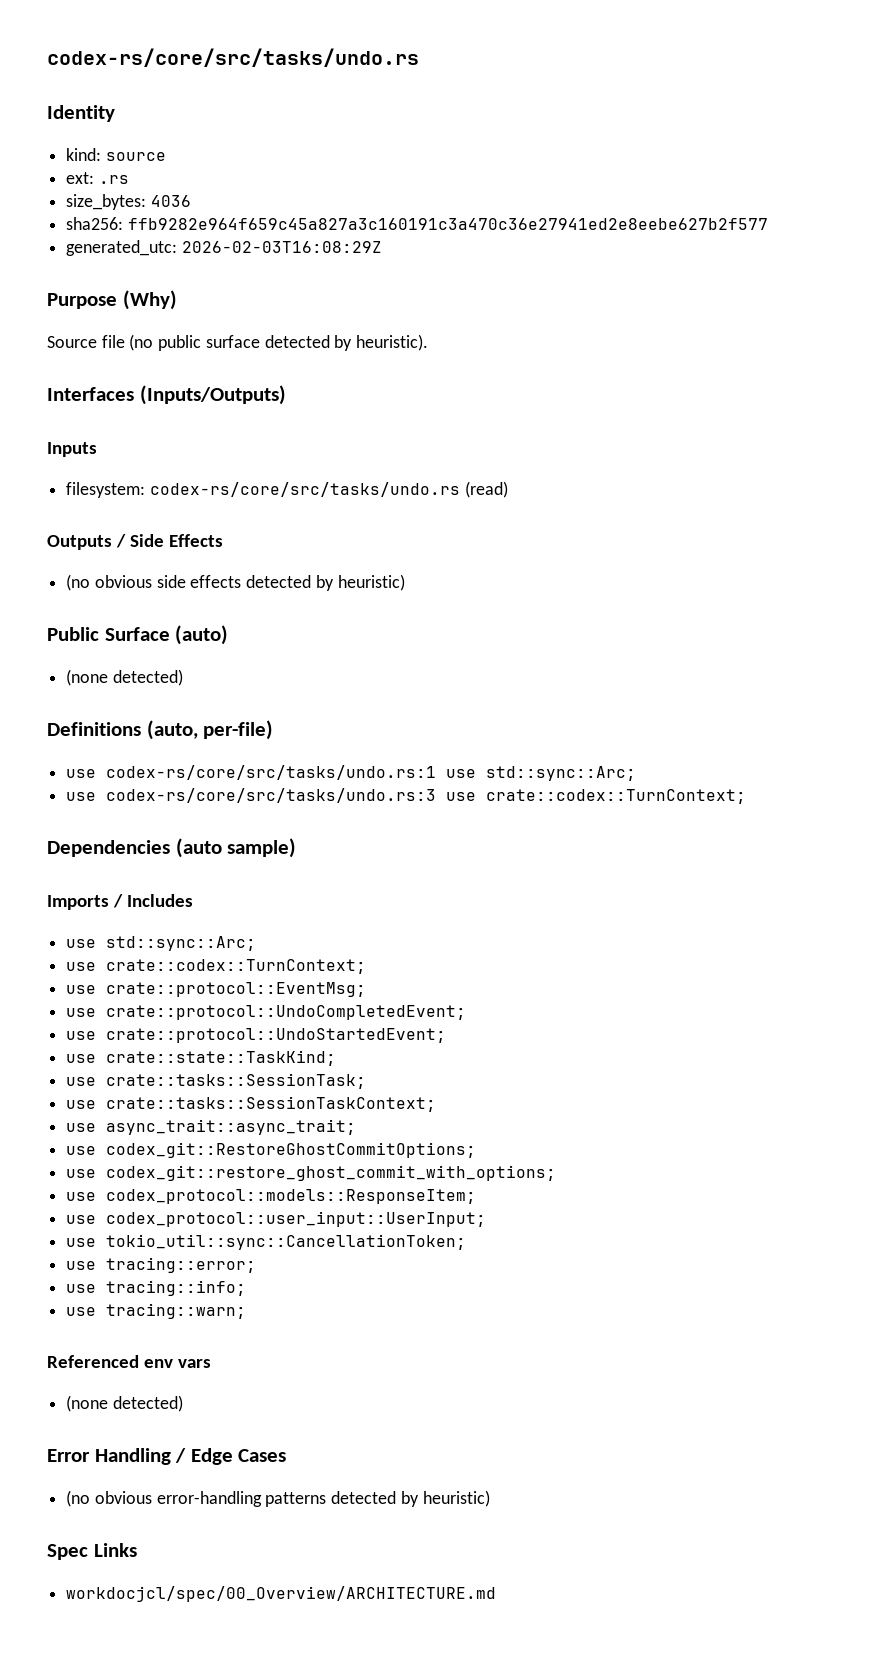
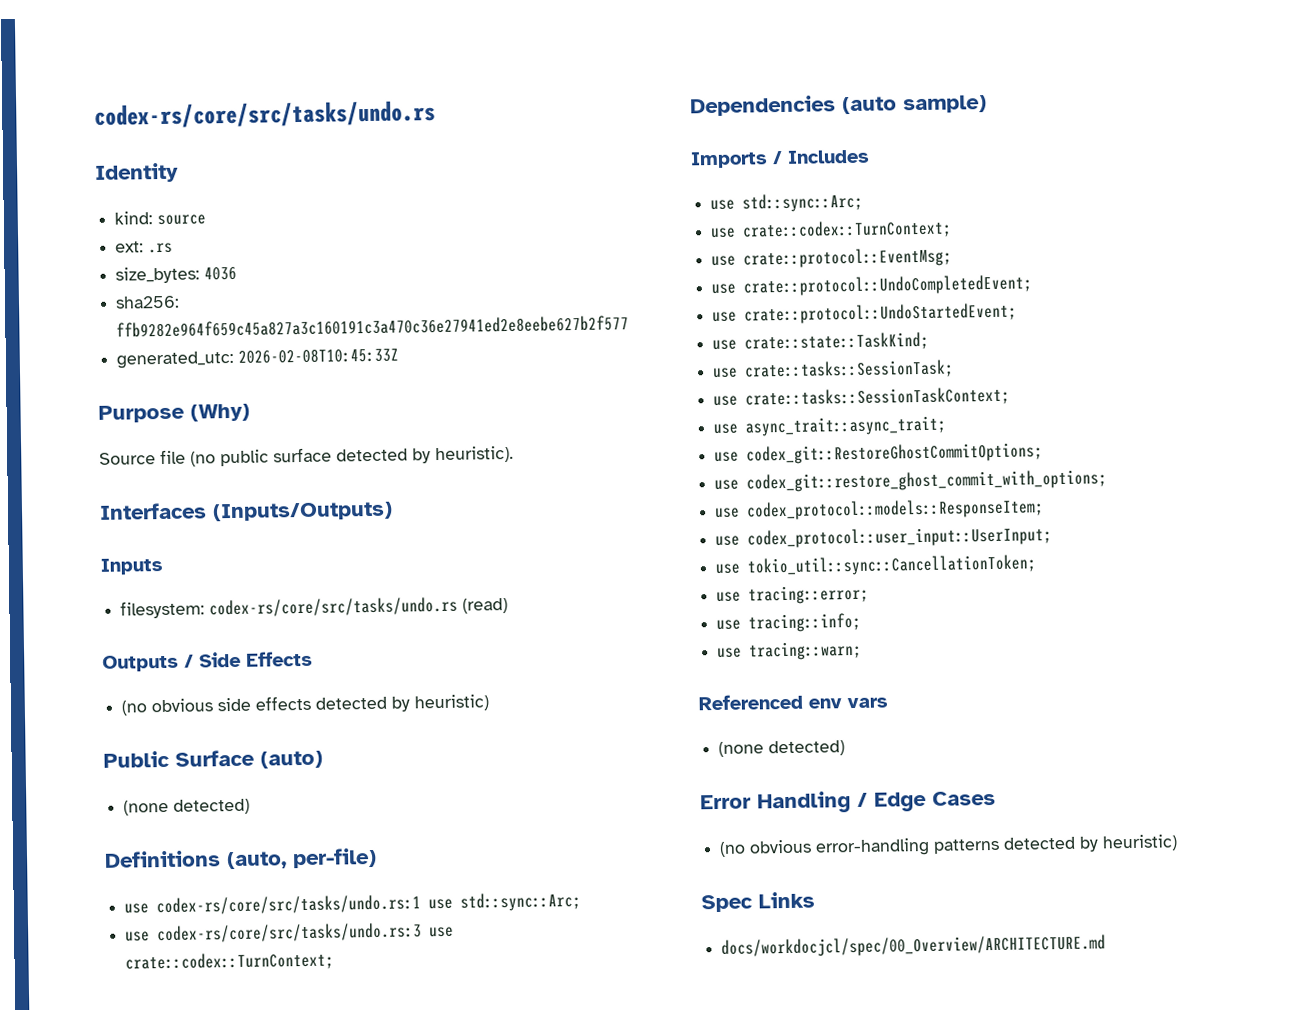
- generated_utc: 2026-02-03T16:08:29Z
+ generated_utc: 2026-02-08T10:45:33Z
- workdocjcl/spec/00_Overview/ARCHITECTURE.md
+ docs/workdocjcl/spec/00_Overview/ARCHITECTURE.md

